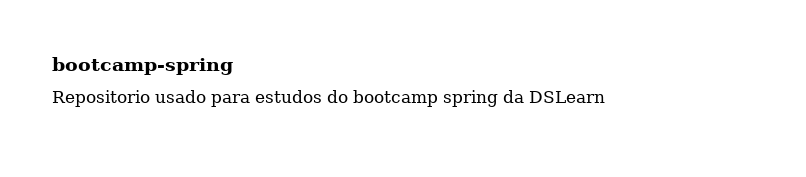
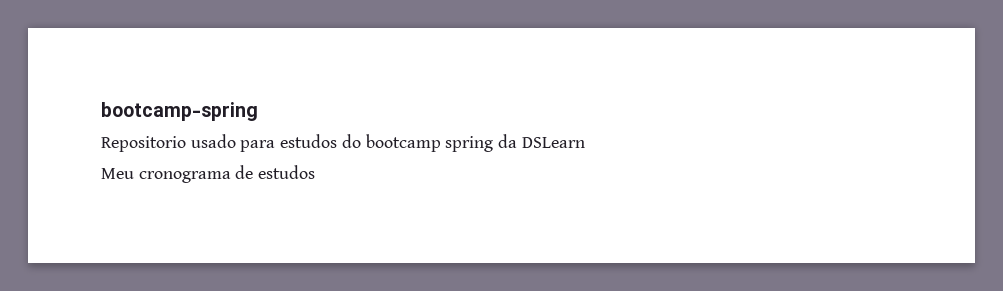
+ Meu cronograma de estudos

